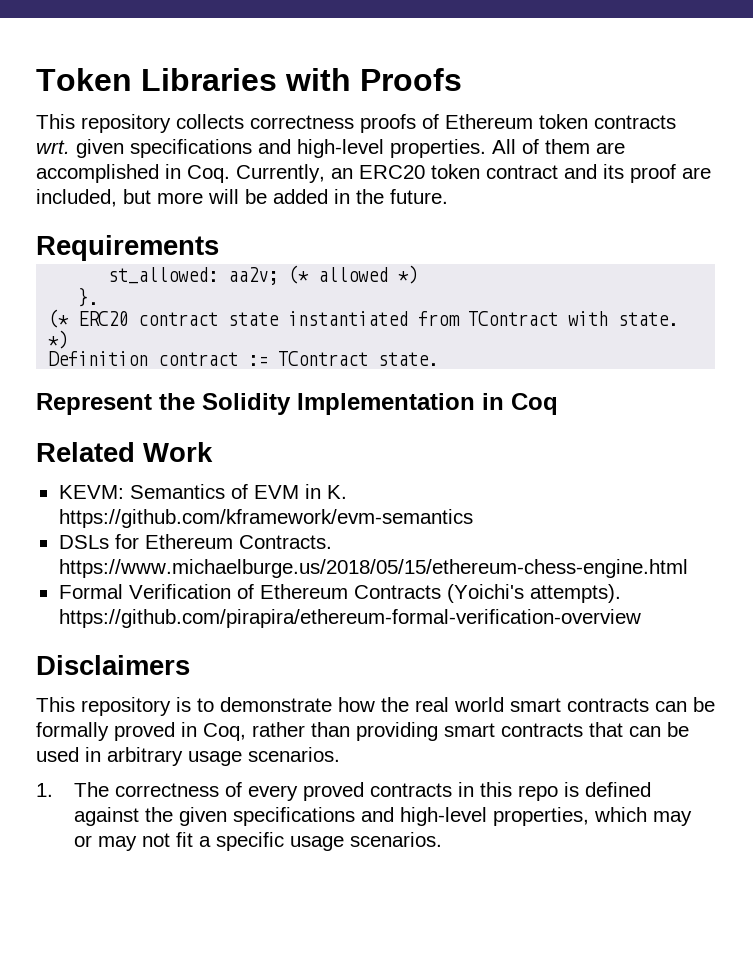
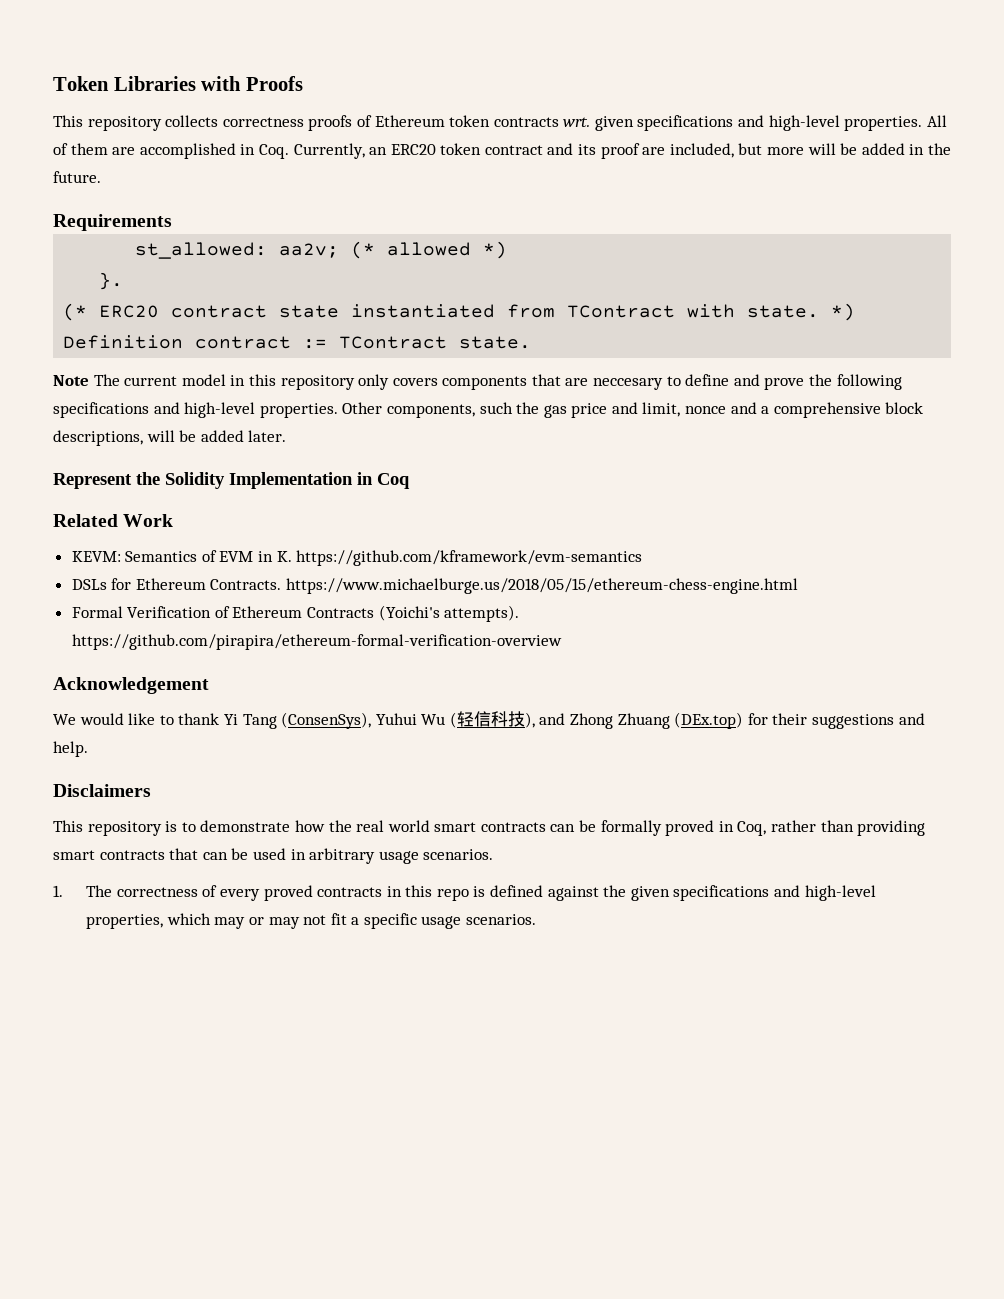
+ Note The current model in this repository only covers components that are neccesary to define and prove the following specifications and high-level properties. Other components, such the gas price and limit, nonce and a comprehensive block descriptions, will be added later.
+ Acknowledgement
+ We would like to thank Yi Tang (ConsenSys), Yuhui Wu (轻信科技), and Zhong Zhuang (DEx.top) for their suggestions and help.

